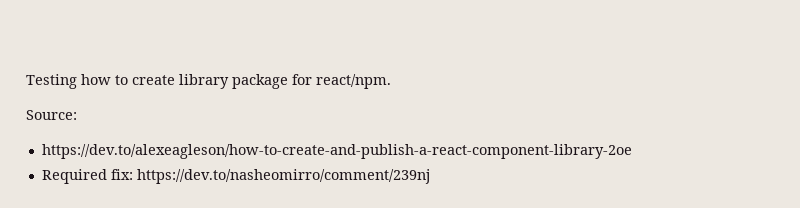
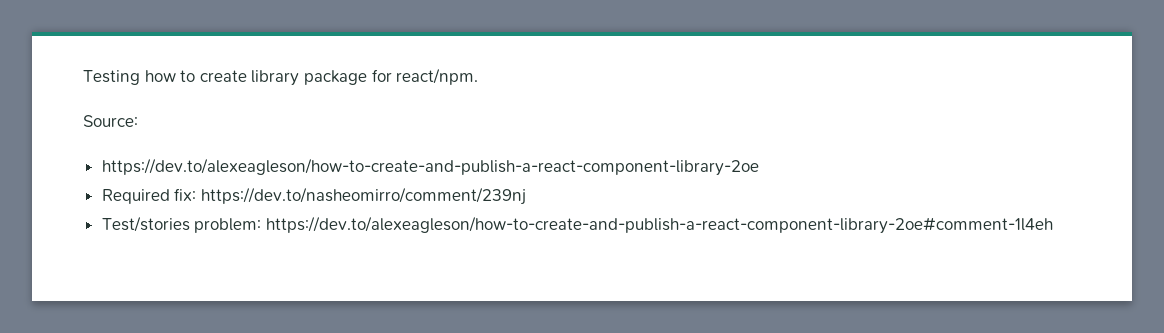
+ Test/stories problem: https://dev.to/alexeagleson/how-to-create-and-publish-a-react-component-library-2oe#comment-1l4eh

